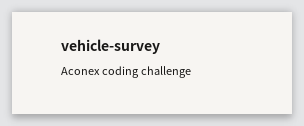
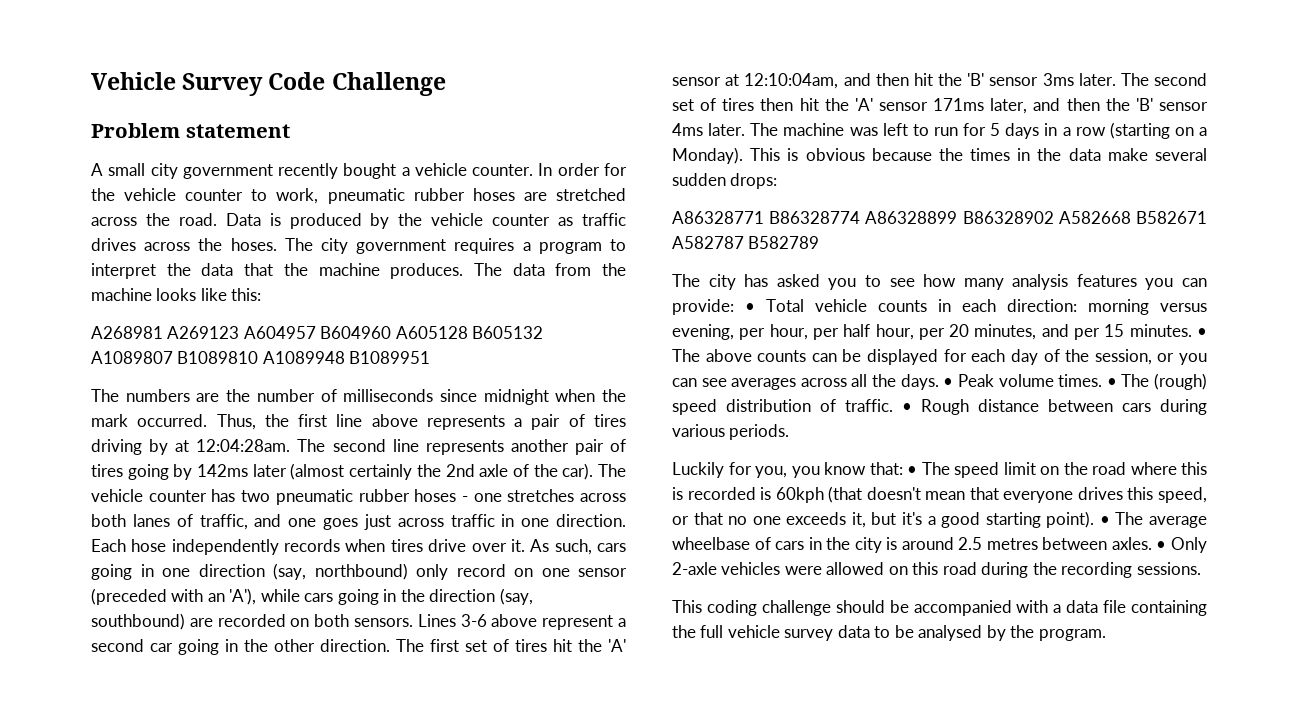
- vehicle-survey
- Aconex coding challenge
+ Vehicle Survey Code Challenge
+ Problem statement
+ A small city government recently bought a vehicle counter. In order for the vehicle counter to work, pneumatic rubber hoses are stretched across the road. Data is produced by the vehicle counter as traffic drives across the hoses. The city government requires a program to interpret the data that the machine produces. The data from the machine looks like this:
+ A268981 A269123 A604957 B604960 A605128 B605132 A1089807 B1089810 A1089948 B1089951
+ The numbers are the number of milliseconds since midnight when the mark occurred. Thus, the first line above represents a pair of tires driving by at 12:04:28am. The second line represents another pair of tires going by 142ms later (almost certainly the 2nd axle of the car). The vehicle counter has two pneumatic rubber hoses - one stretches across both lanes of traffic, and one goes just across traffic in one direction. Each hose independently records when tires drive over it. As such, cars going in one direction (say, northbound) only record on one sensor (preceded with an 'A'), while cars going in the direction (say, southbound) are recorded on both sensors. Lines 3-6 above represent a second car going in the other direction. The first set of tires hit the 'A' sensor at 12:10:04am, and then hit the 'B' sensor 3ms later. The second set of tires then hit the 'A' sensor 171ms later, and then the 'B' sensor 4ms later. The machine was left to run for 5 days in a row (starting on a Monday). This is obvious because the times in the data make several sudden drops:
+ A86328771 B86328774 A86328899 B86328902 A582668 B582671 A582787 B582789
+ The city has asked you to see how many analysis features you can provide: • Total vehicle counts in each direction: morning versus evening, per hour, per half hour, per 20 minutes, and per 15 minutes. • The above counts can be displayed for each day of the session, or you can see averages across all the days. • Peak volume times. • The (rough) speed distribution of traffic. • Rough distance between cars during various periods.
+ Luckily for you, you know that: • The speed limit on the road where this is recorded is 60kph (that doesn't mean that everyone drives this speed, or that no one exceeds it, but it's a good starting point). • The average wheelbase of cars in the city is around 2.5 metres between axles. • Only 2-axle vehicles were allowed on this road during the recording sessions.
+ This coding challenge should be accompanied with a data file containing the full vehicle survey data to be analysed by the program.

